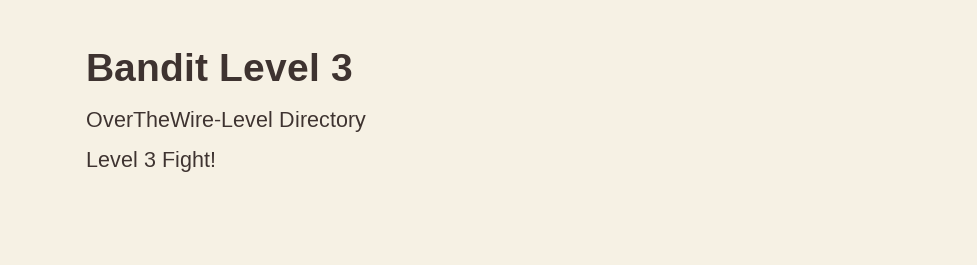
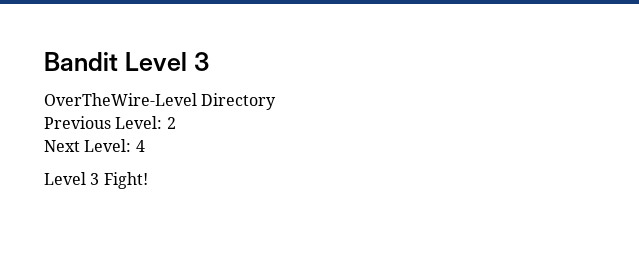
+ Previous Level: 2
+ Next Level: 4

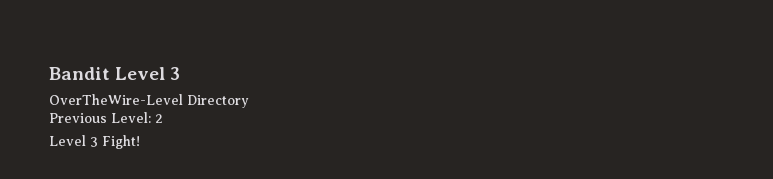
- Next Level: 4

